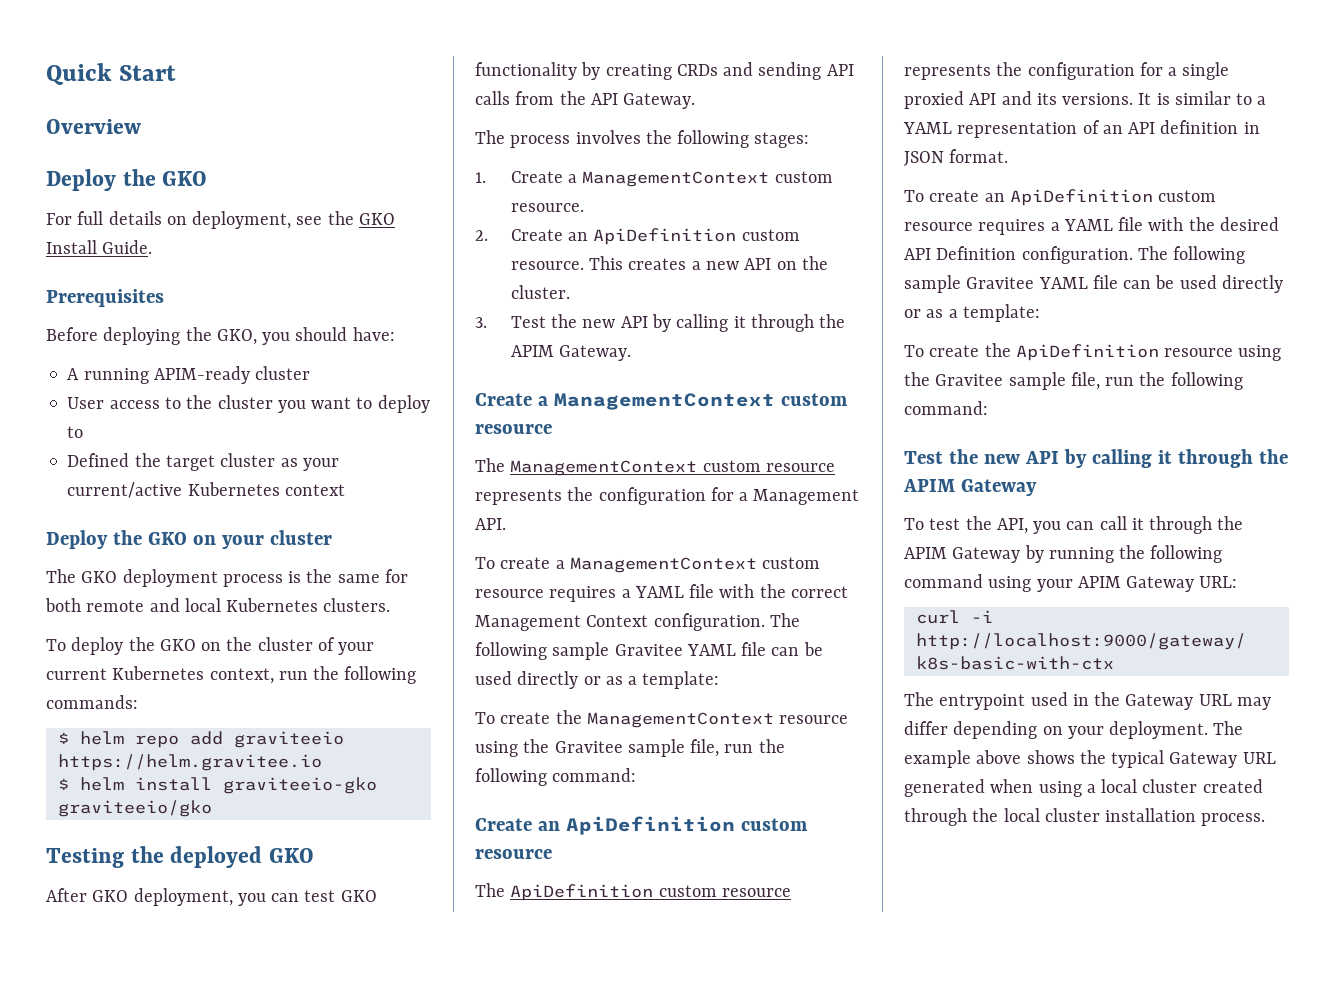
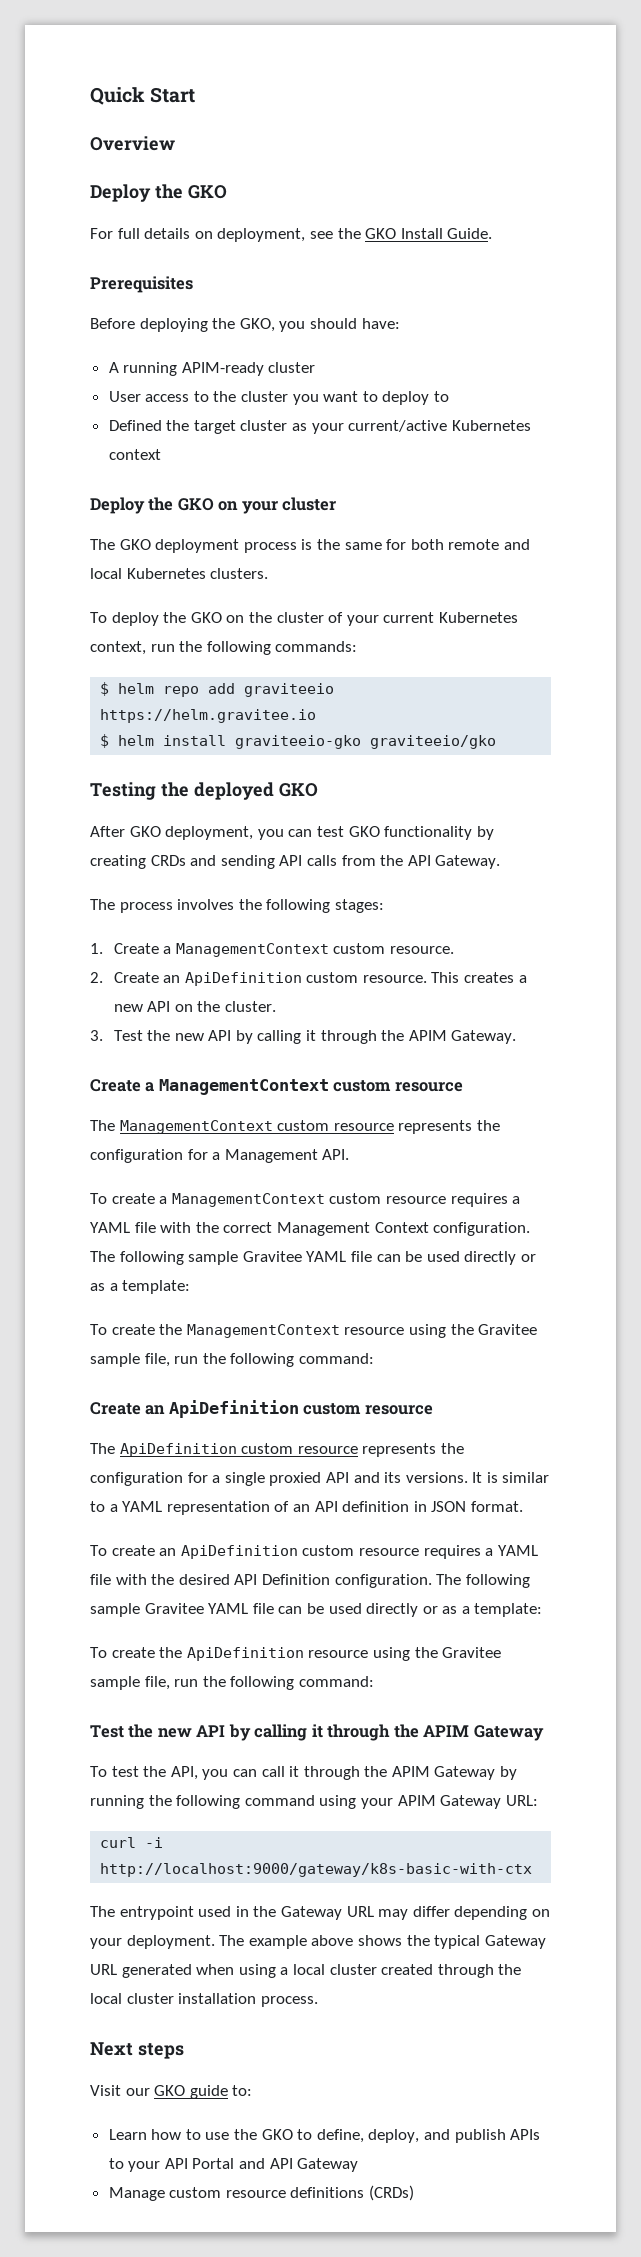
+ Next steps
+ Visit our GKO guide to:
+ Learn how to use the GKO to define, deploy, and publish APIs to your API Portal and API Gateway
+ Manage custom resource definitions (CRDs)

